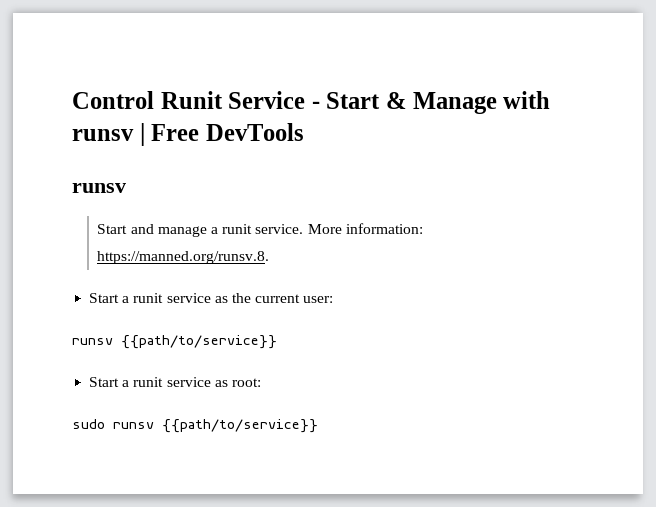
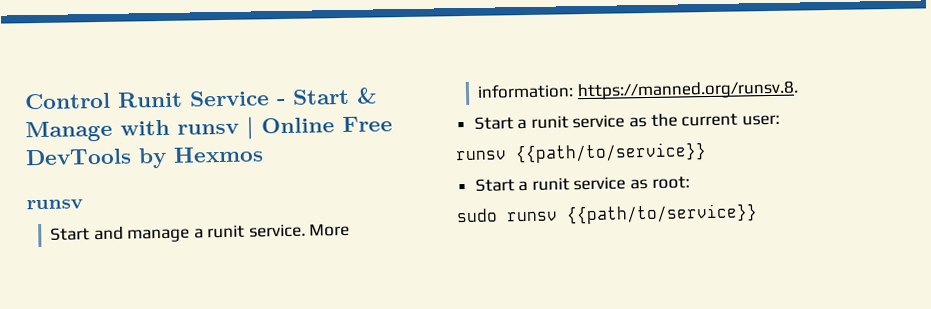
- Control Runit Service - Start & Manage with runsv | Free DevTools
+ Control Runit Service - Start & Manage with runsv | Online Free DevTools by Hexmos

